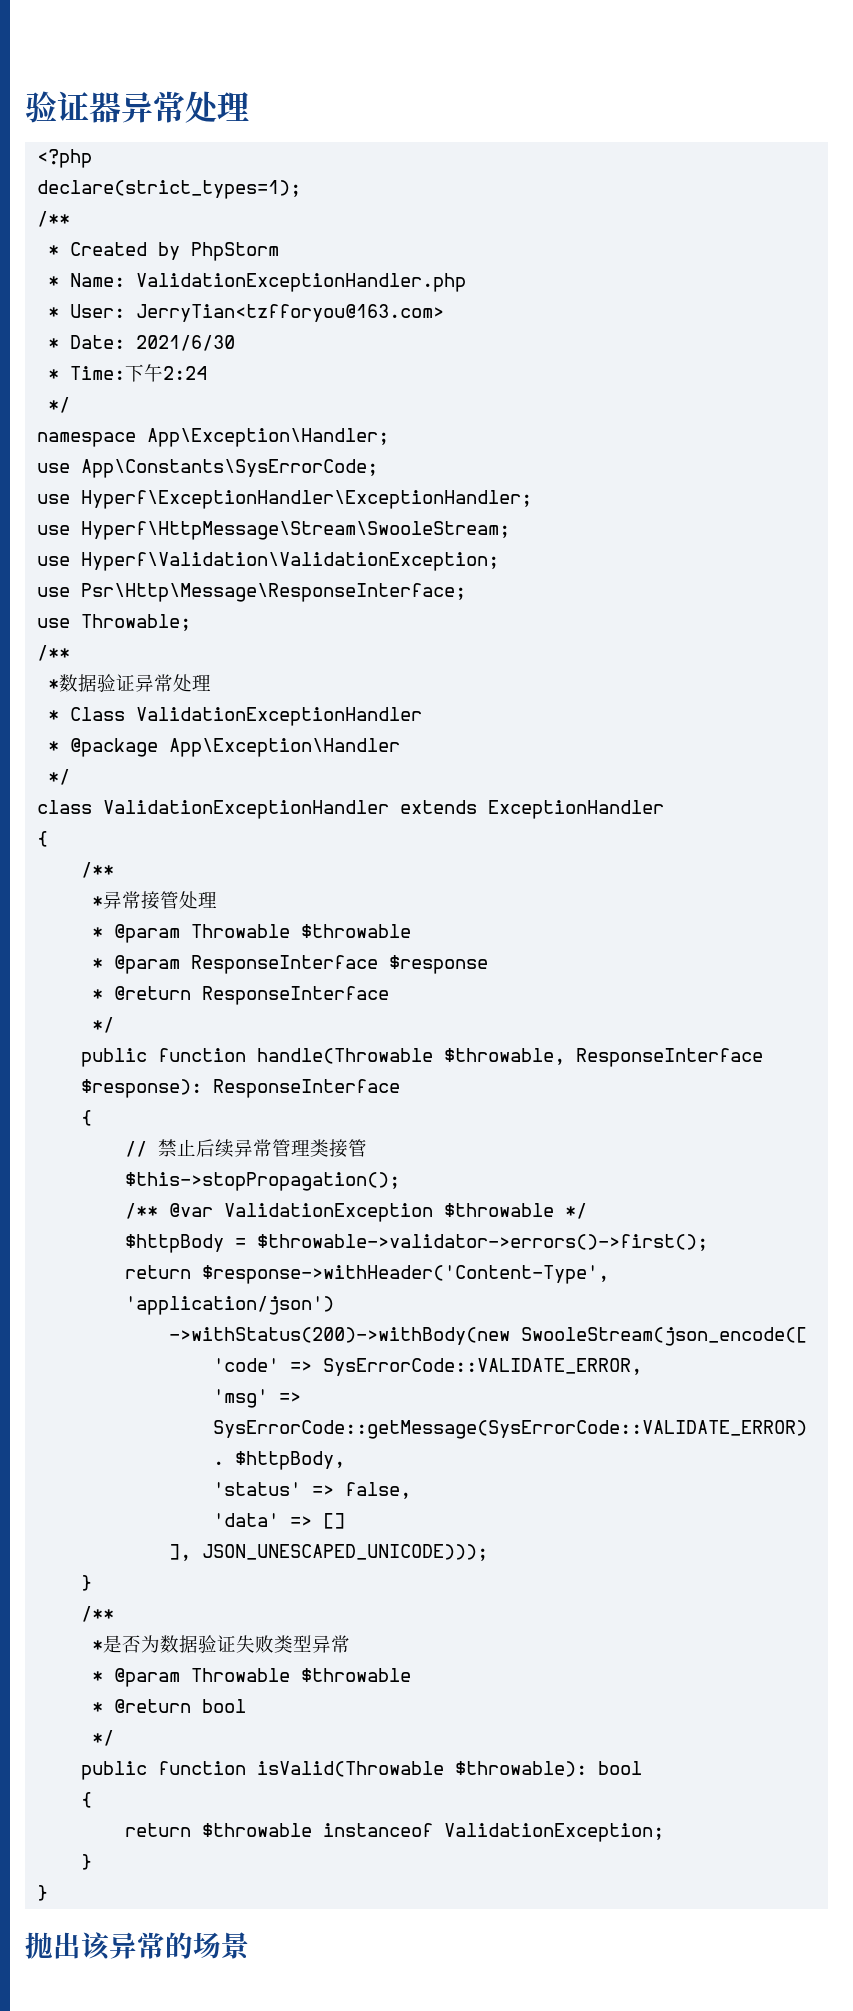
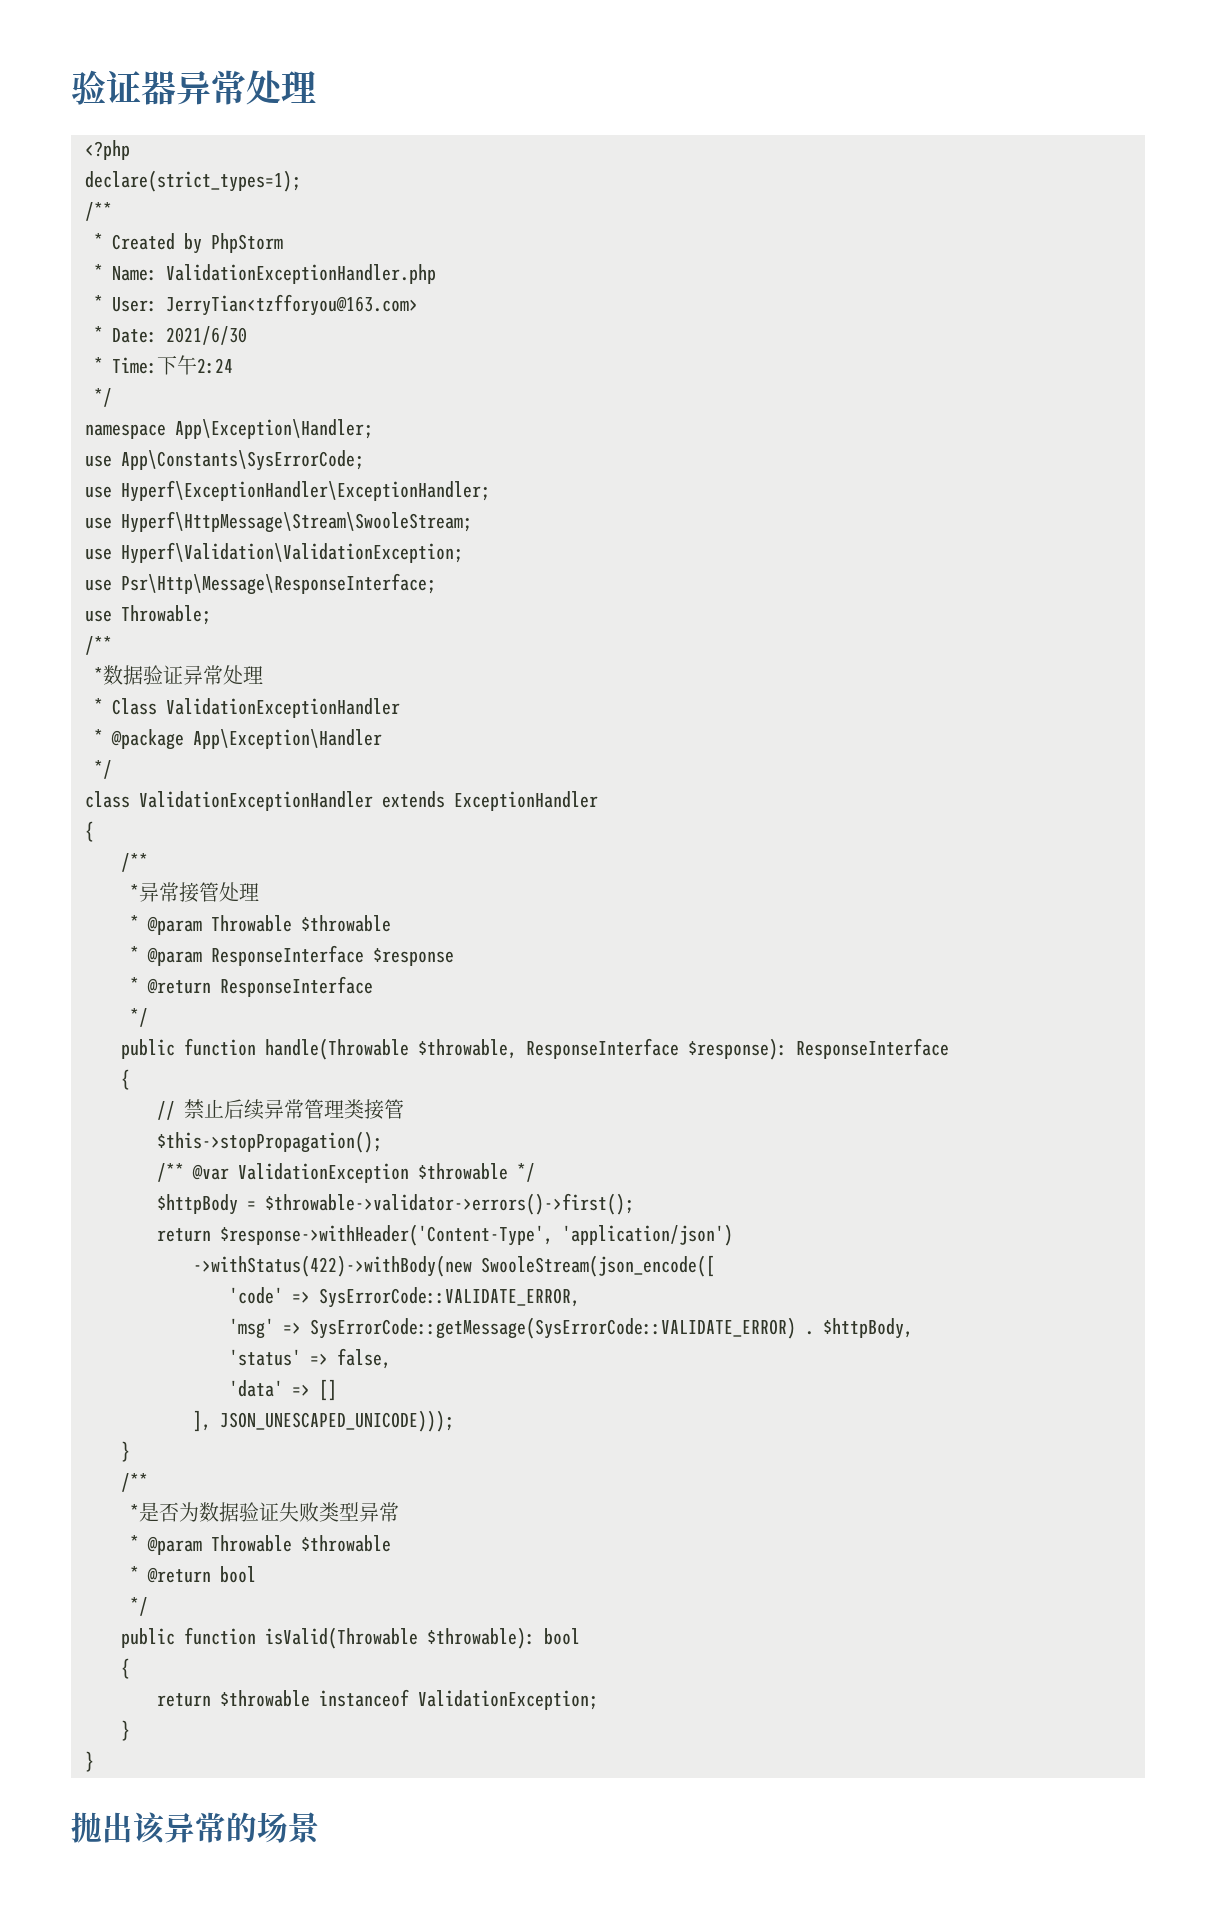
- ->withStatus(200)->withBody(new SwooleStream(json_encode([
+ ->withStatus(422)->withBody(new SwooleStream(json_encode([

